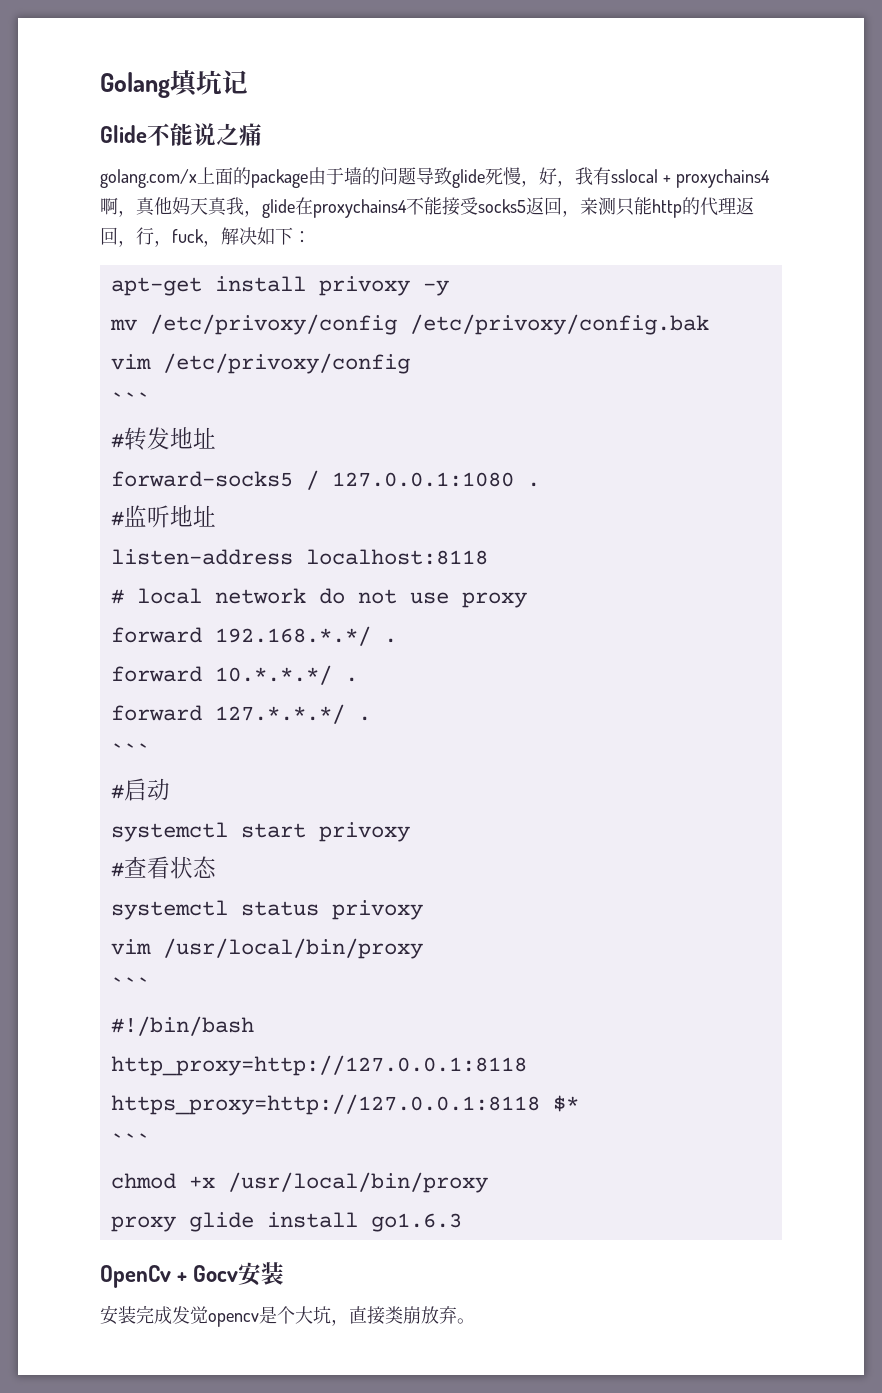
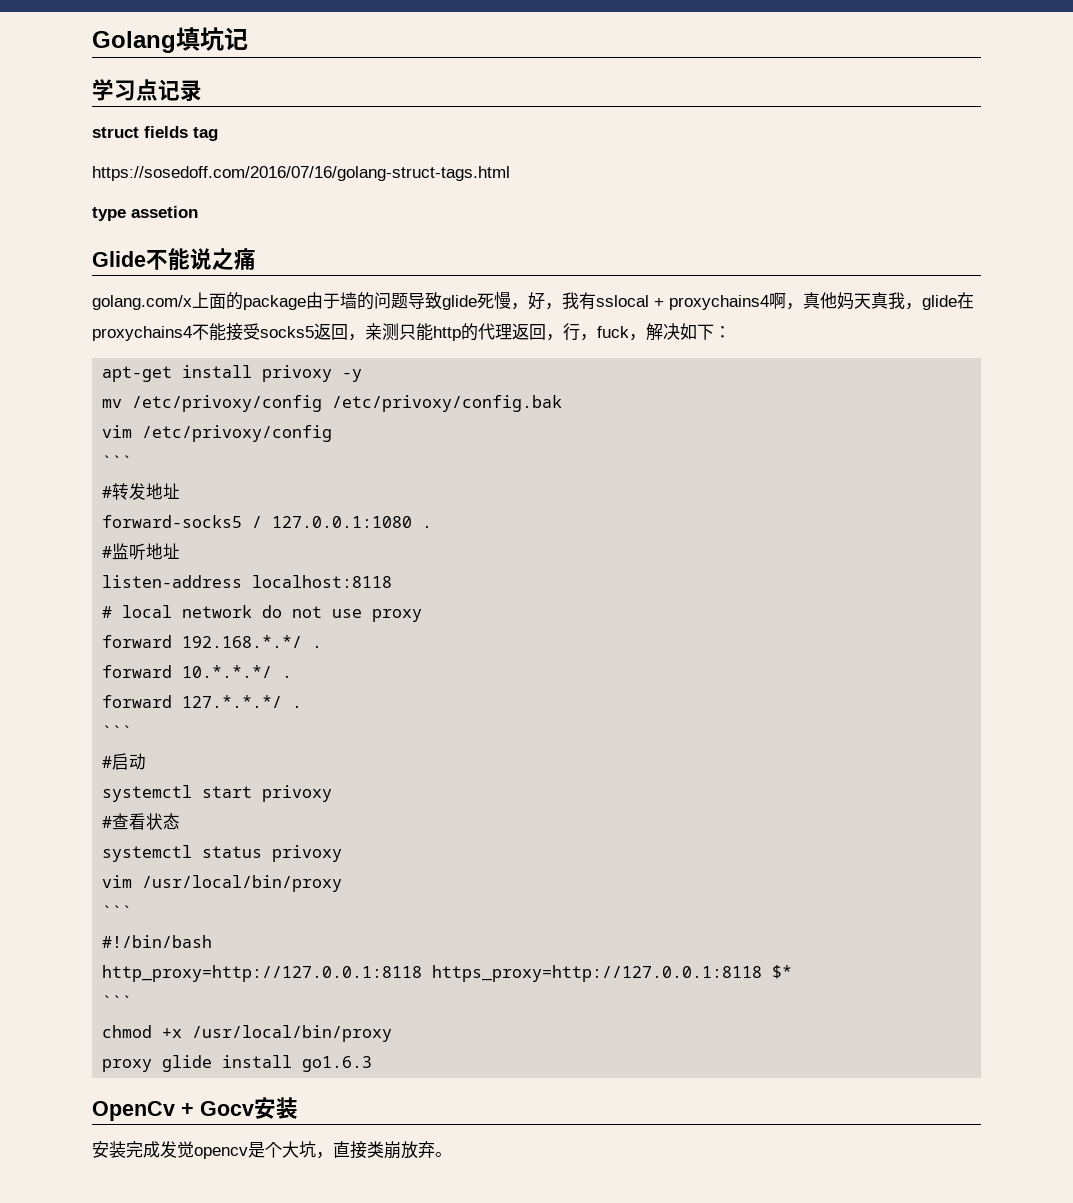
+ 学习点记录
+ struct fields tag
+ https://sosedoff.com/2016/07/16/golang-struct-tags.html
+ type assetion

